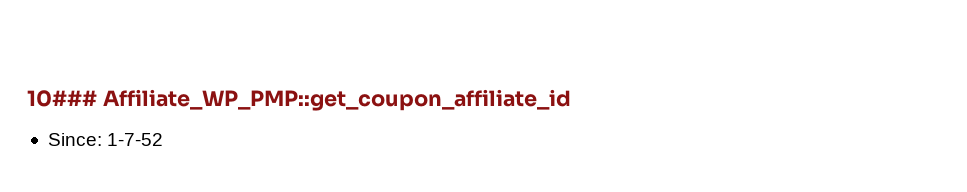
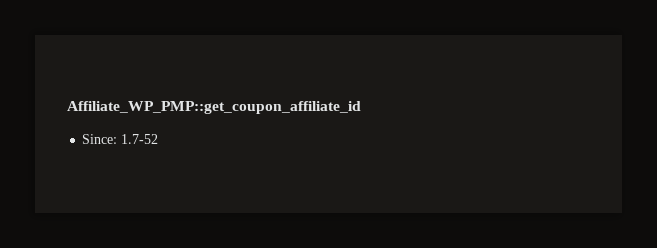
- 10### Affiliate_WP_PMP::get_coupon_affiliate_id
+ Affiliate_WP_PMP::get_coupon_affiliate_id
- Since: 1-7-52
+ Since: 1.7-52

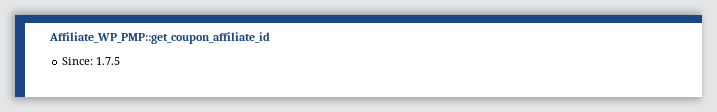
- Since: 1.7-52
+ Since: 1.7.5

